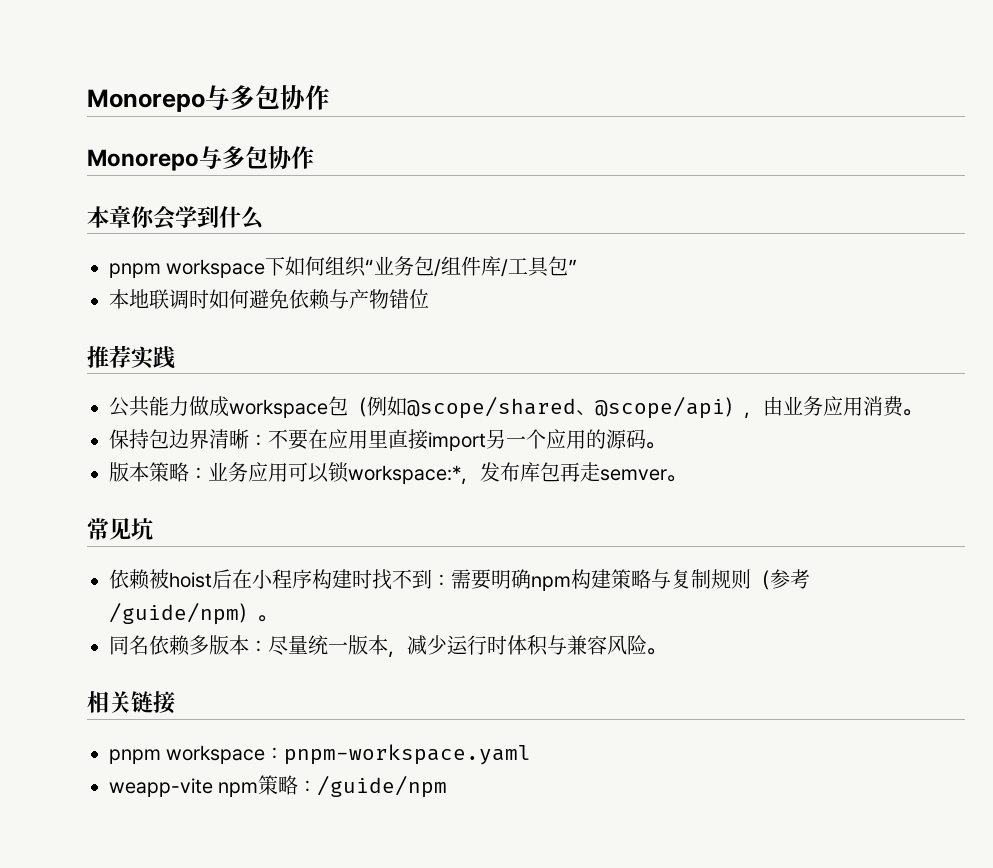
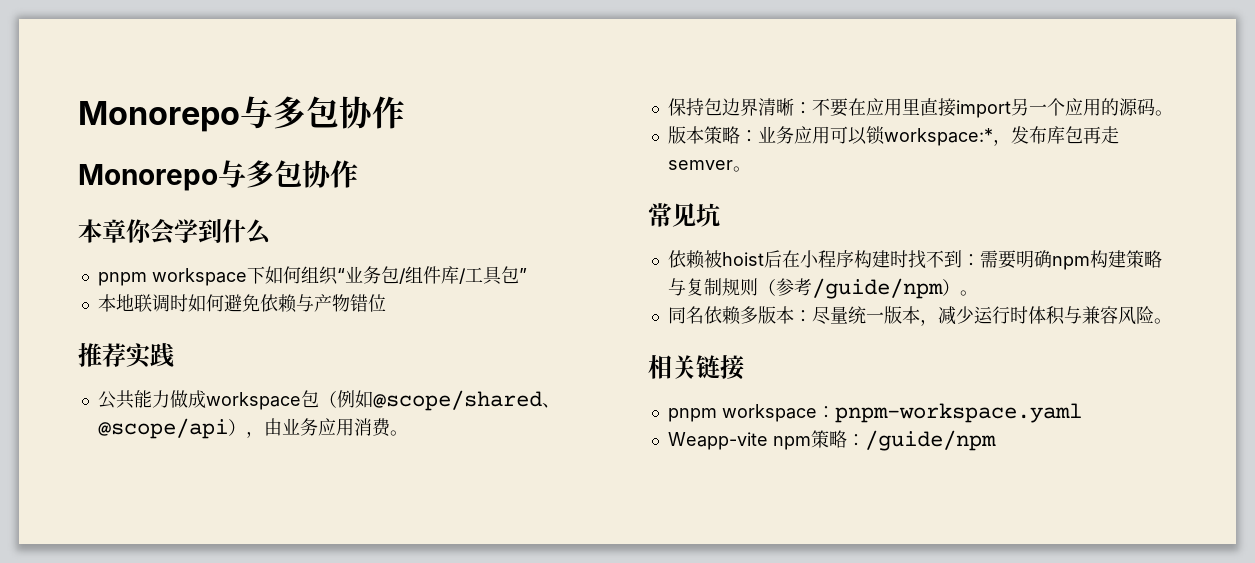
- weapp-vite npm策略：/guide/npm
+ Weapp-vite npm策略：/guide/npm

